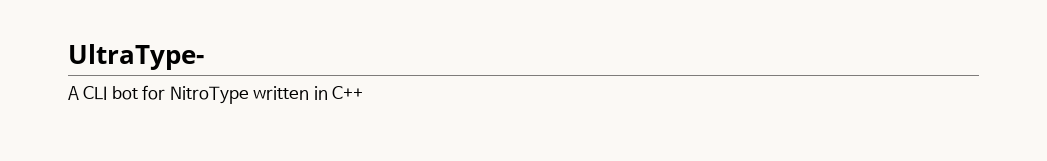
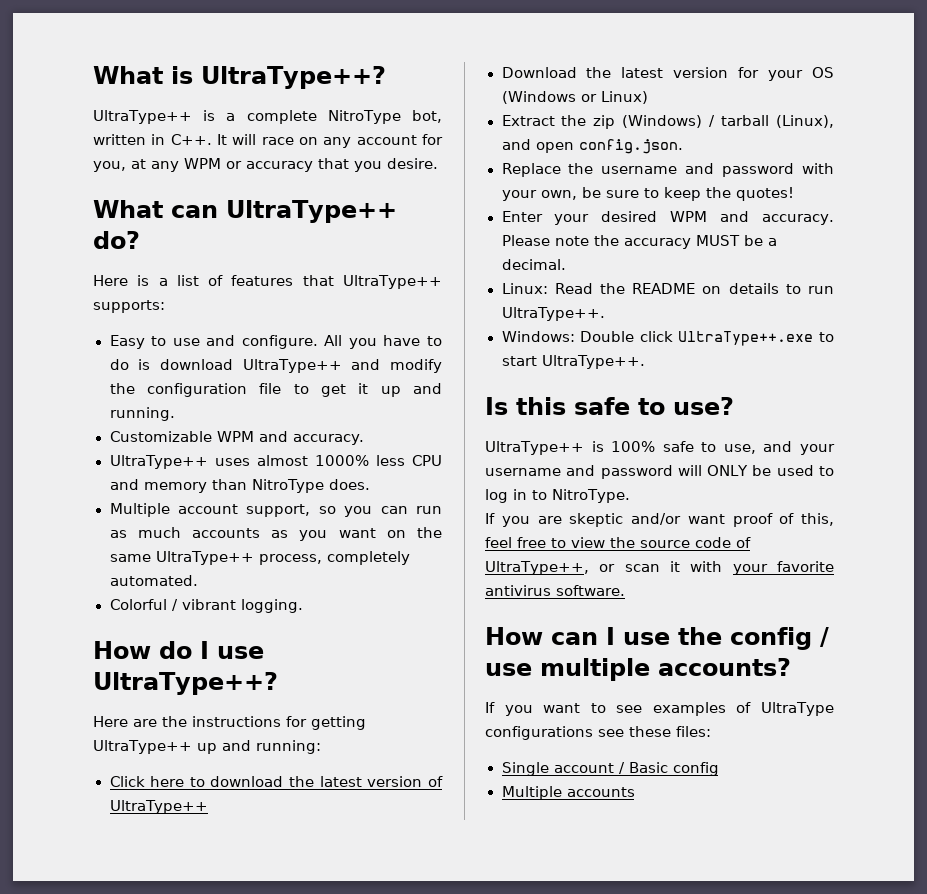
- UltraType-
- A CLI bot for NitroType written in C++
+ What is UltraType++?
+ UltraType++ is a complete NitroType bot, written in C++. It will race on any account for you, at any WPM or accuracy that you desire.
+ What can UltraType++ do?
+ Here is a list of features that UltraType++ supports:
+ Easy to use and configure. All you have to do is download UltraType++ and modify the configuration file to get it up and running.
+ Customizable WPM and accuracy.
+ UltraType++ uses almost 1000% less CPU and memory than NitroType does.
+ Multiple account support, so you can run as much accounts as you want on the same UltraType++ process, completely automated.
+ Colorful / vibrant logging.
+ How do I use UltraType++?
+ Here are the instructions for getting UltraType++ up and running:
+ Click here to download the latest version of UltraType++
+ Download the latest version for your OS (Windows or Linux)
+ Extract the zip (Windows) / tarball (Linux), and open config.json.
+ Replace the username and password with your own, be sure to keep the quotes!
+ Enter your desired WPM and accuracy. Please note the accuracy MUST be a decimal.
+ Linux: Read the README on details to run UltraType++.
+ Windows: Double click UltraType++.exe to start UltraType++.
+ Is this safe to use?
+ UltraType++ is 100% safe to use, and your username and password will ONLY be used to log in to NitroType.
+ If you are skeptic and/or want proof of this, feel free to view the source code of UltraType++, or scan it with your favorite antivirus software.
+ How can I use the config / use multiple accounts?
+ If you want to see examples of UltraType configurations see these files:
+ Single account / Basic config
+ Multiple accounts

